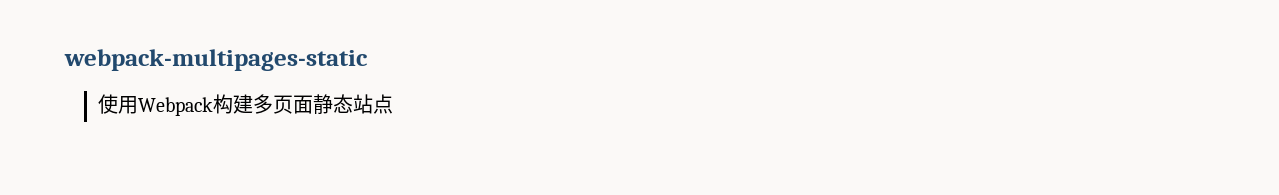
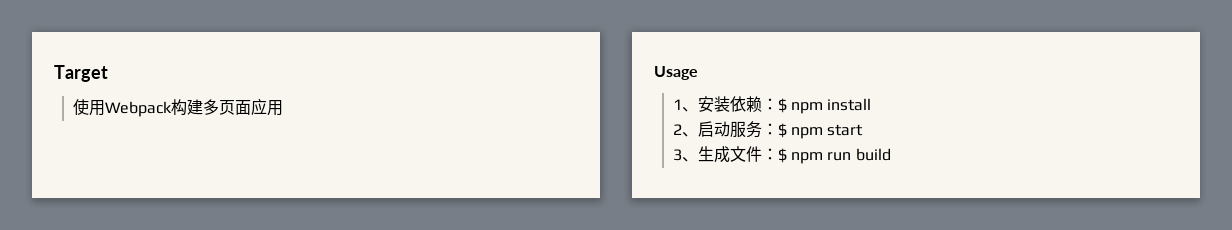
- webpack-multipages-static
+ Target
- 使用Webpack构建多页面静态站点
+ 使用Webpack构建多页面应用
+ Usage
+ 1、安装依赖：$ npm install
+ 2、启动服务：$ npm start
+ 3、生成文件：$ npm run build

